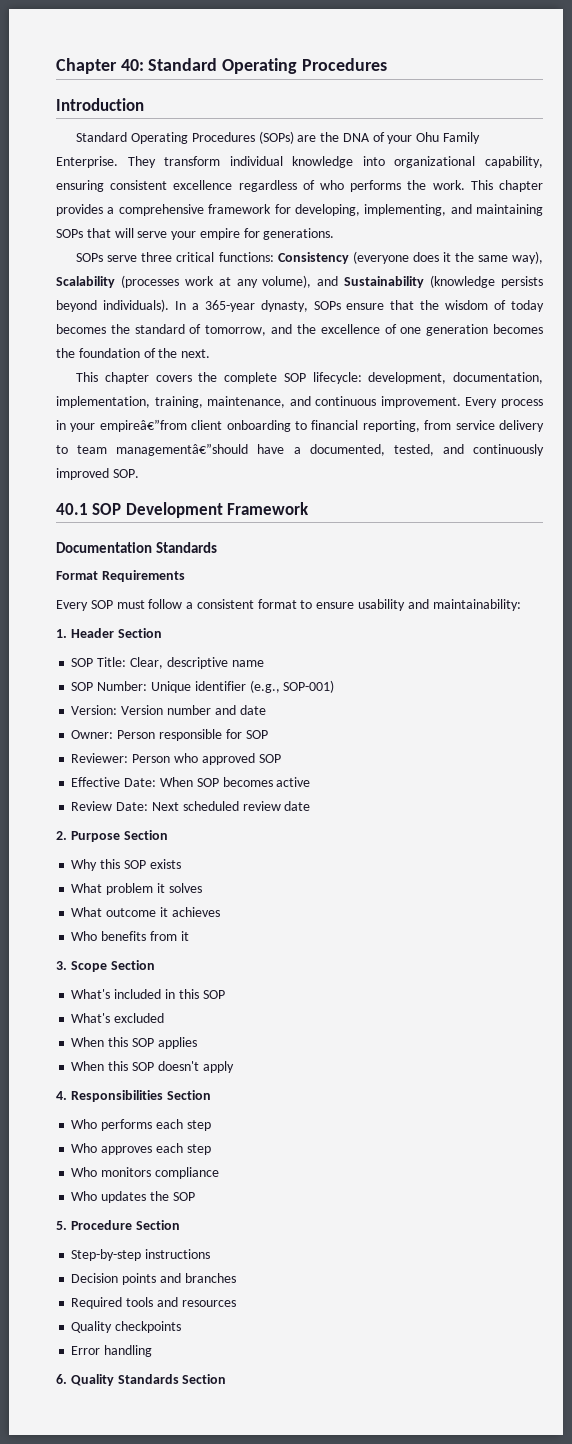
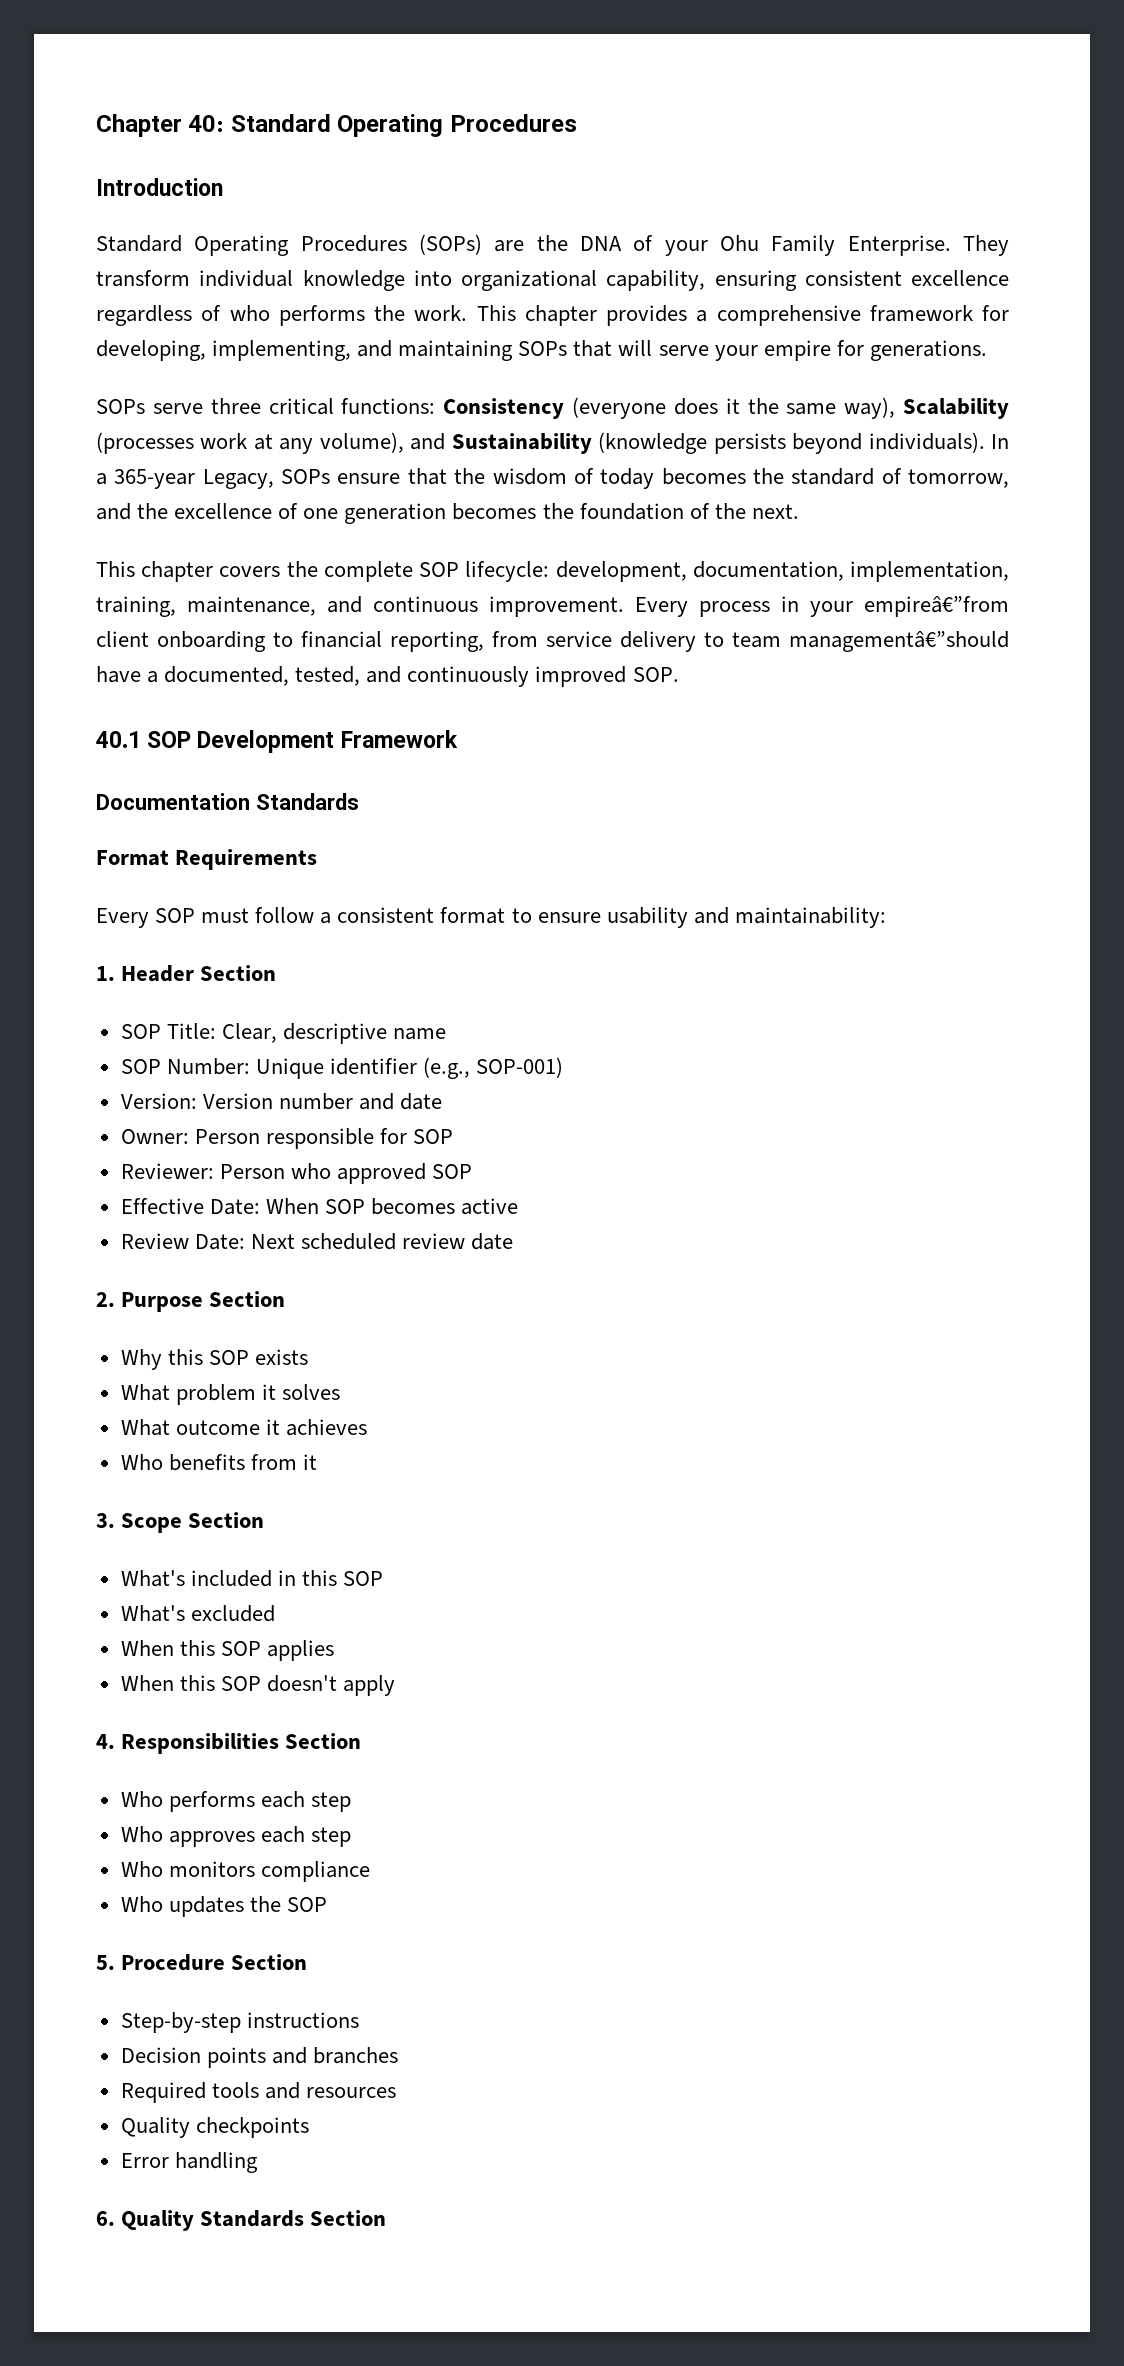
- In a 365-year dynasty, SOPs ensure that the wisdom of today becomes the standard of tomorrow, and the excellence of one generation becomes the foundation of the next.
+ In a 365-year Legacy, SOPs ensure that the wisdom of today becomes the standard of tomorrow, and the excellence of one generation becomes the foundation of the next.

